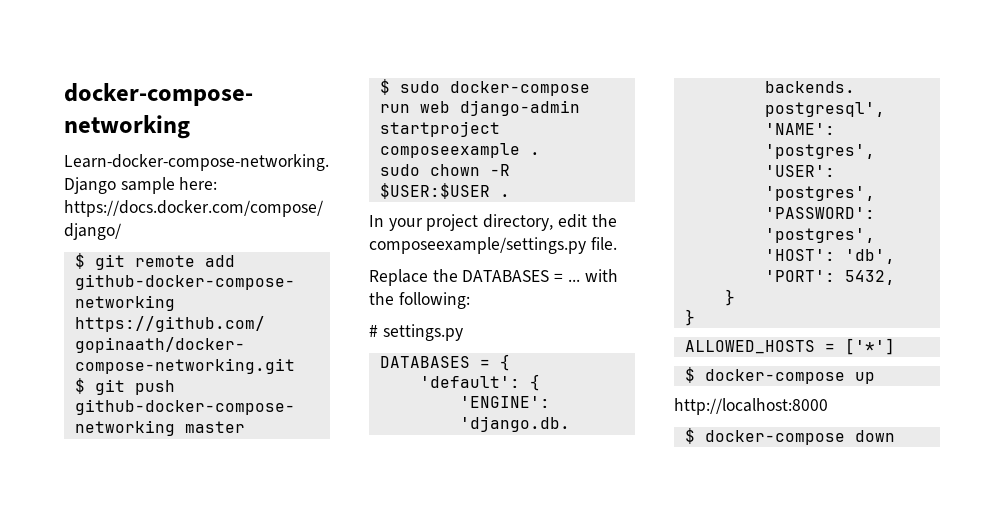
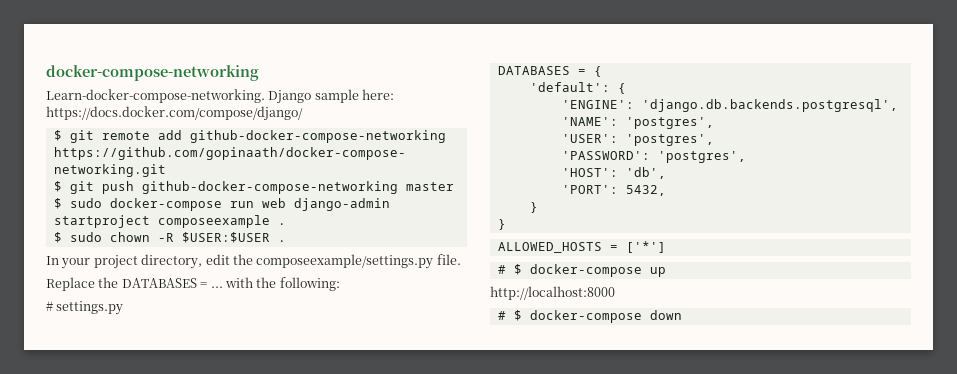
- sudo chown -R $USER:$USER .
+ $ sudo chown -R $USER:$USER .
- $ docker-compose up
+ # $ docker-compose up
- $ docker-compose down
+ # $ docker-compose down

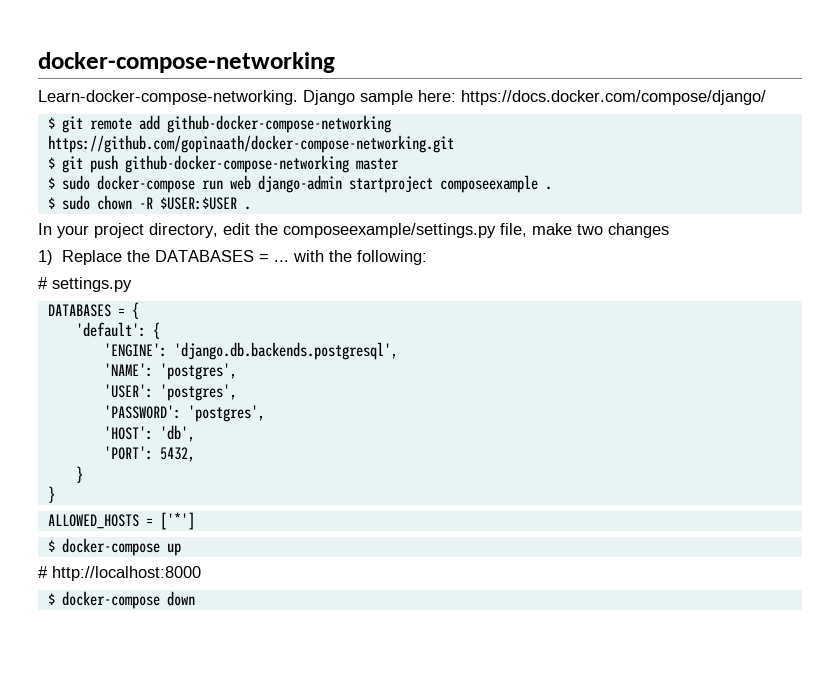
- In your project directory, edit the composeexample/settings.py file.
- Replace the DATABASES = ... with the following:
+ In your project directory, edit the composeexample/settings.py file, make two changes
+ 1) Replace the DATABASES = ... with the following:
- # $ docker-compose up
+ $ docker-compose up
- http://localhost:8000
+ # http://localhost:8000
- # $ docker-compose down
+ $ docker-compose down

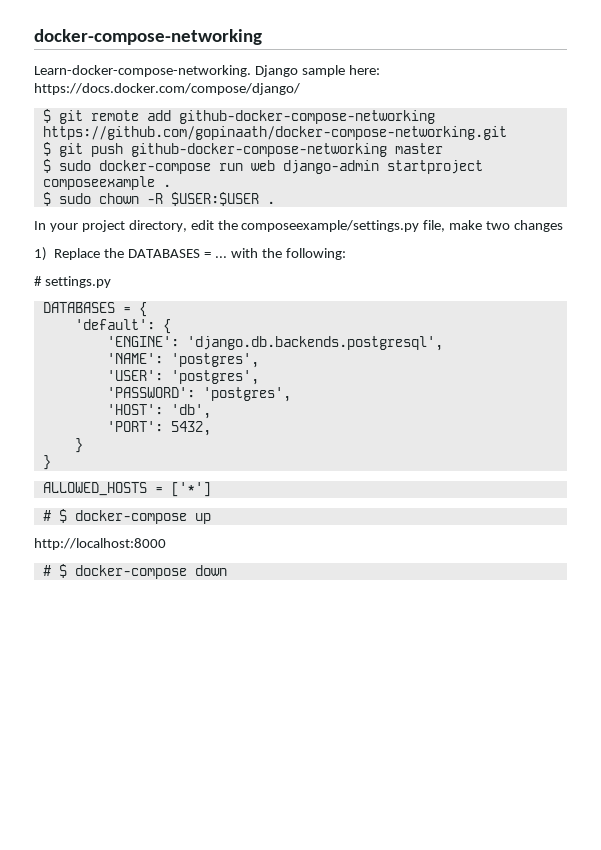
- $ docker-compose up
+ # $ docker-compose up
- # http://localhost:8000
+ http://localhost:8000
- $ docker-compose down
+ # $ docker-compose down

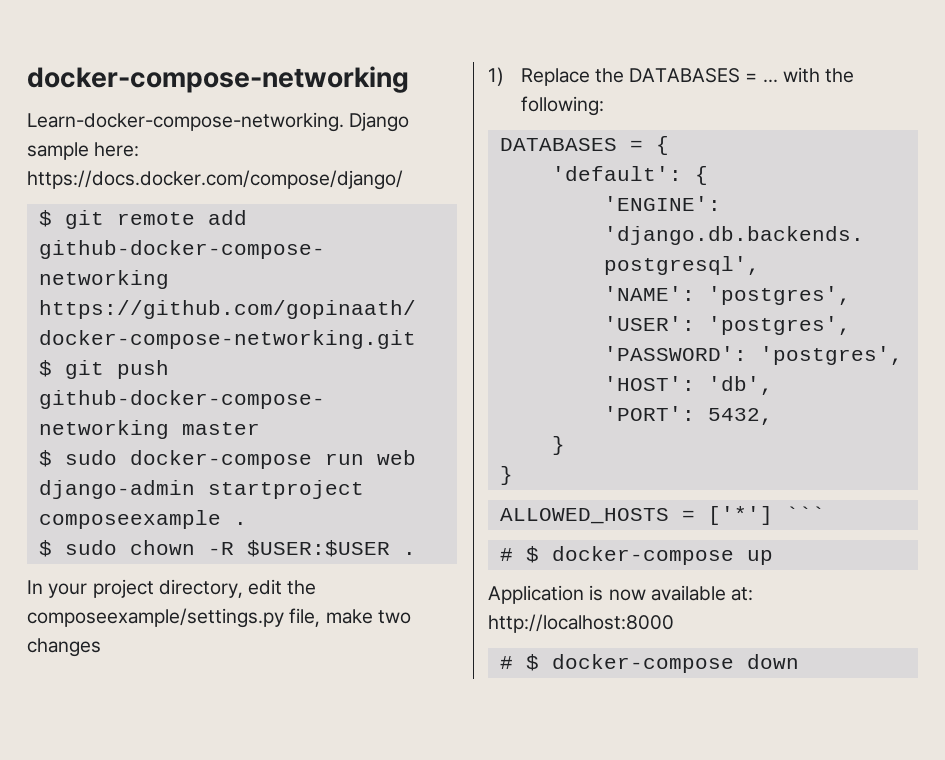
- # settings.py
- ALLOWED_HOSTS = ['*']
+ ALLOWED_HOSTS = ['*'] ```
- http://localhost:8000
+ Application is now available at: http://localhost:8000

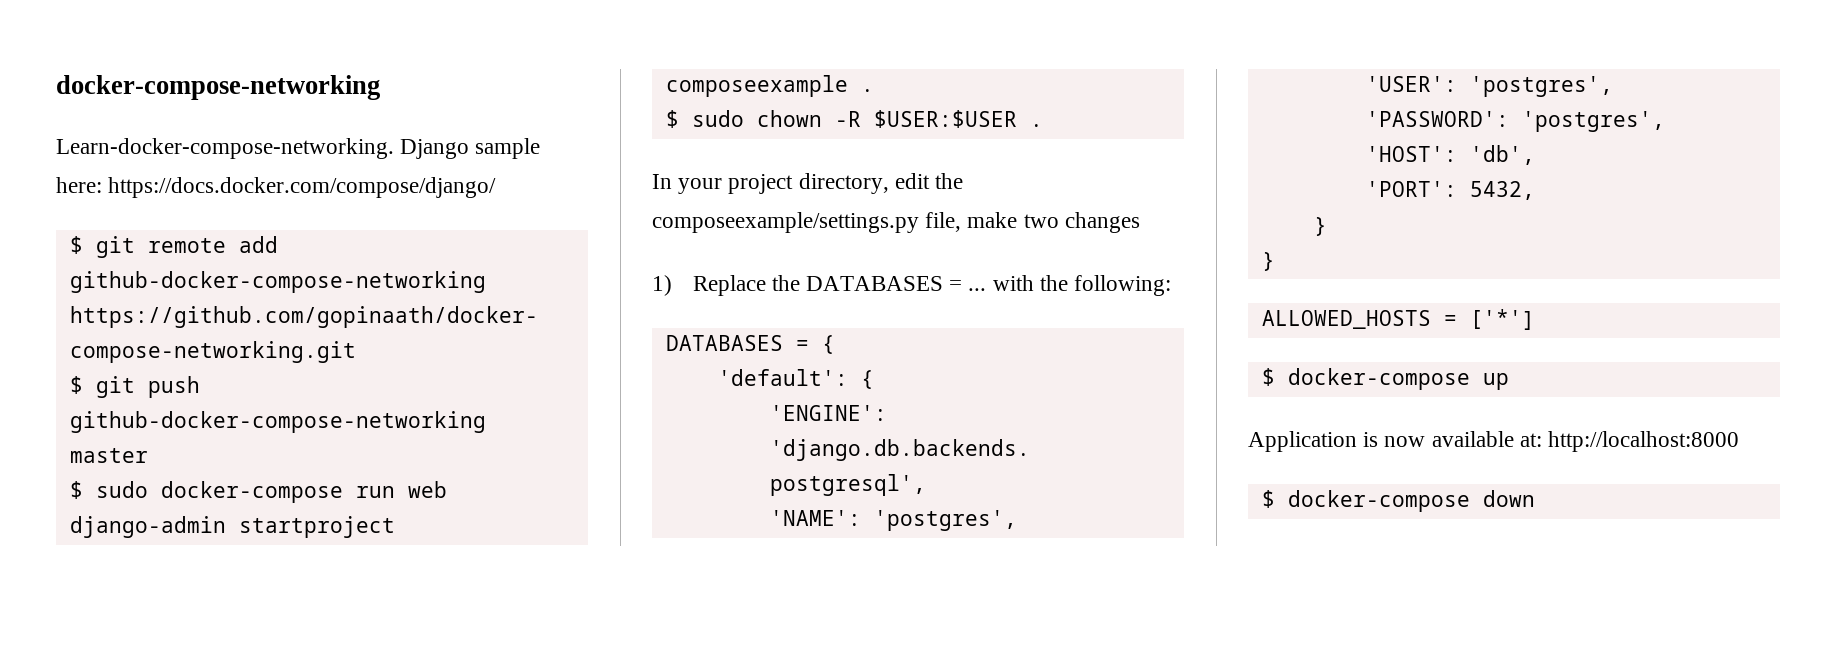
- ALLOWED_HOSTS = ['*'] ```
- # $ docker-compose up
+ ALLOWED_HOSTS = ['*']
+ $ docker-compose up
- # $ docker-compose down
+ $ docker-compose down

